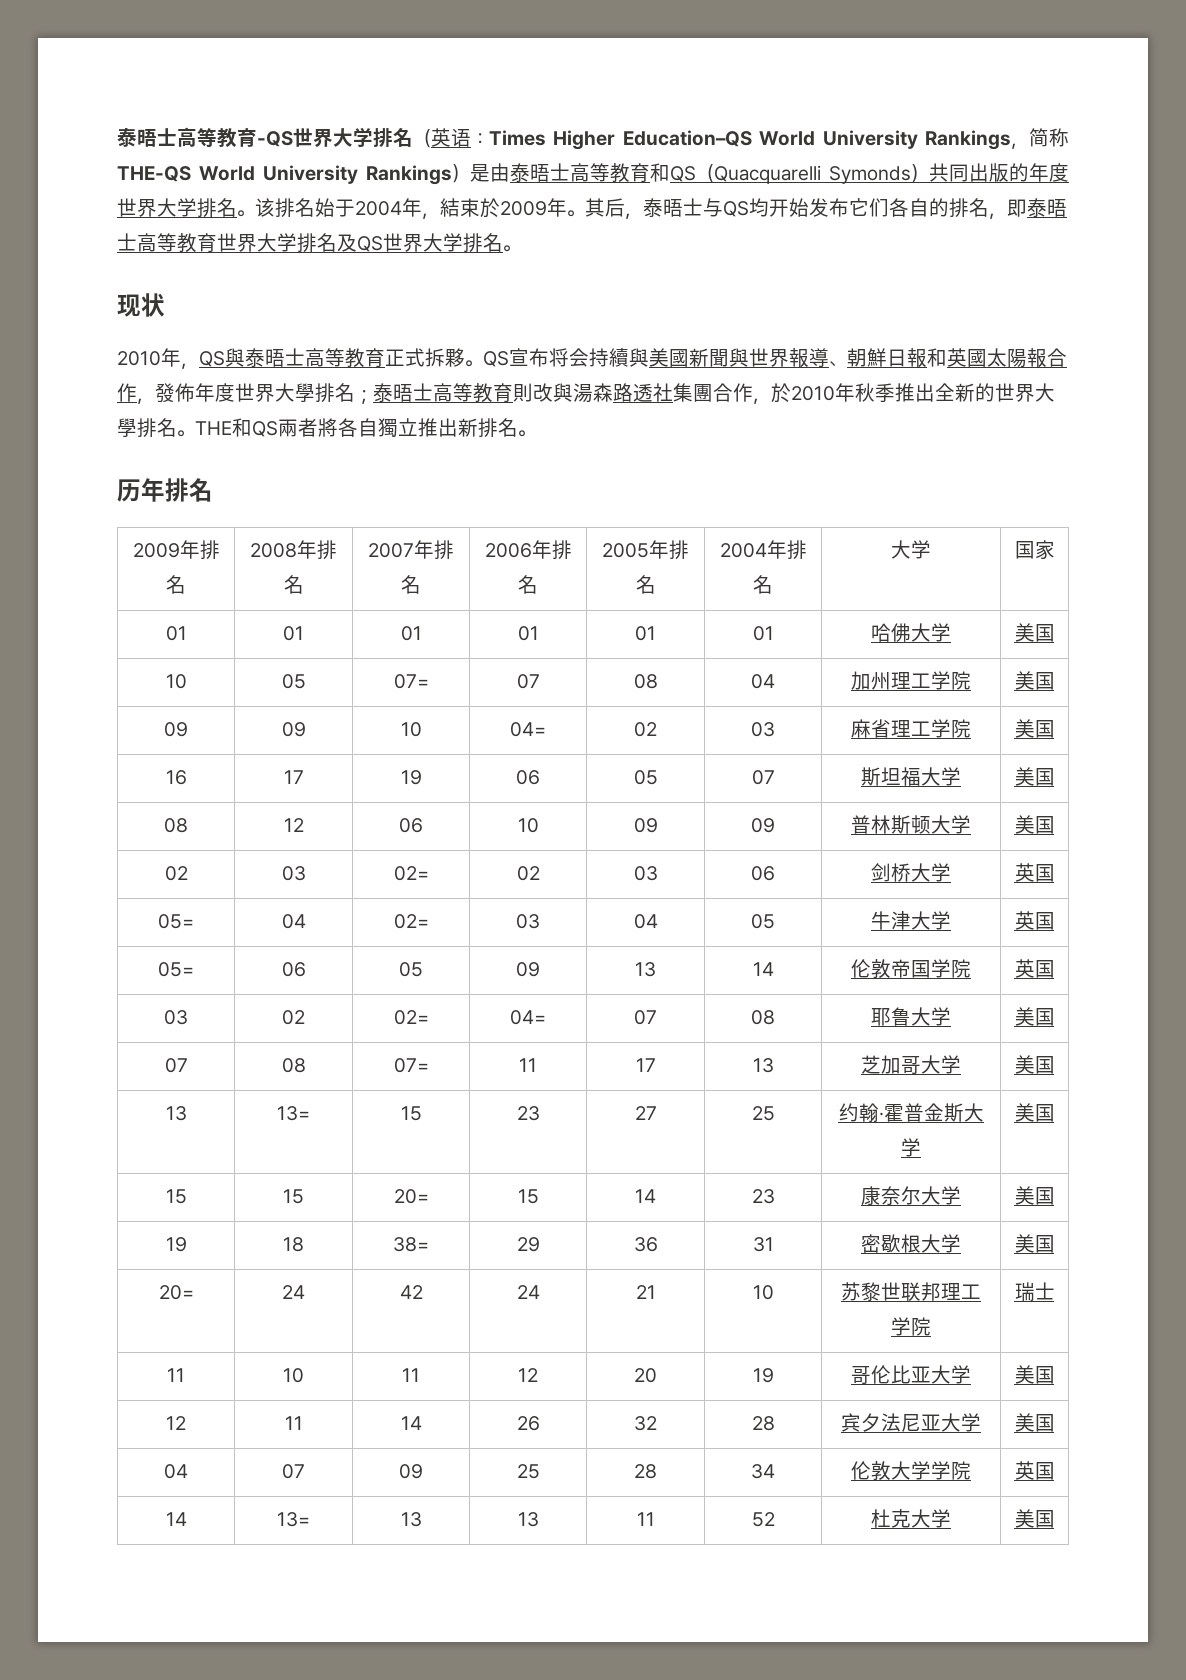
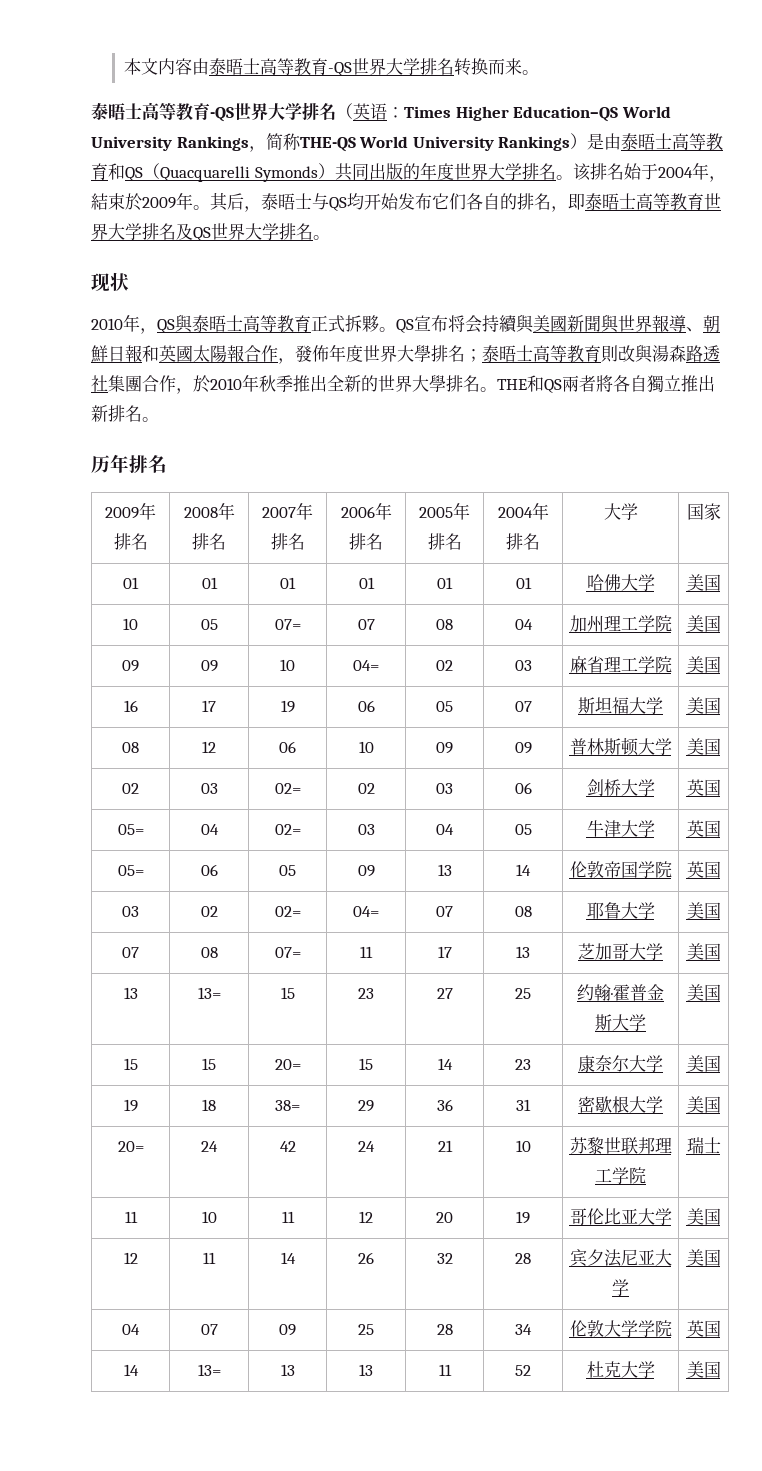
+ 本文内容由泰晤士高等教育-QS世界大学排名转换而来。

